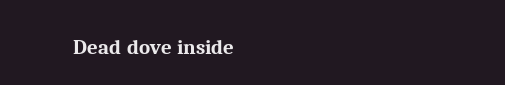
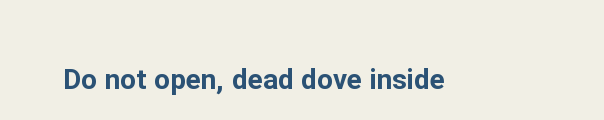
- Dead dove inside
+ Do not open, dead dove inside

